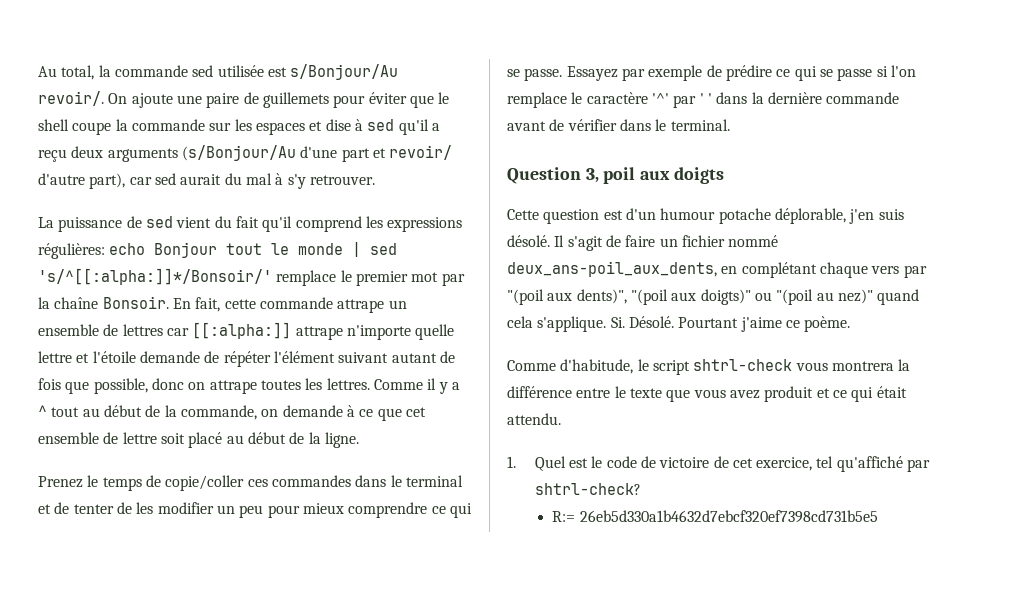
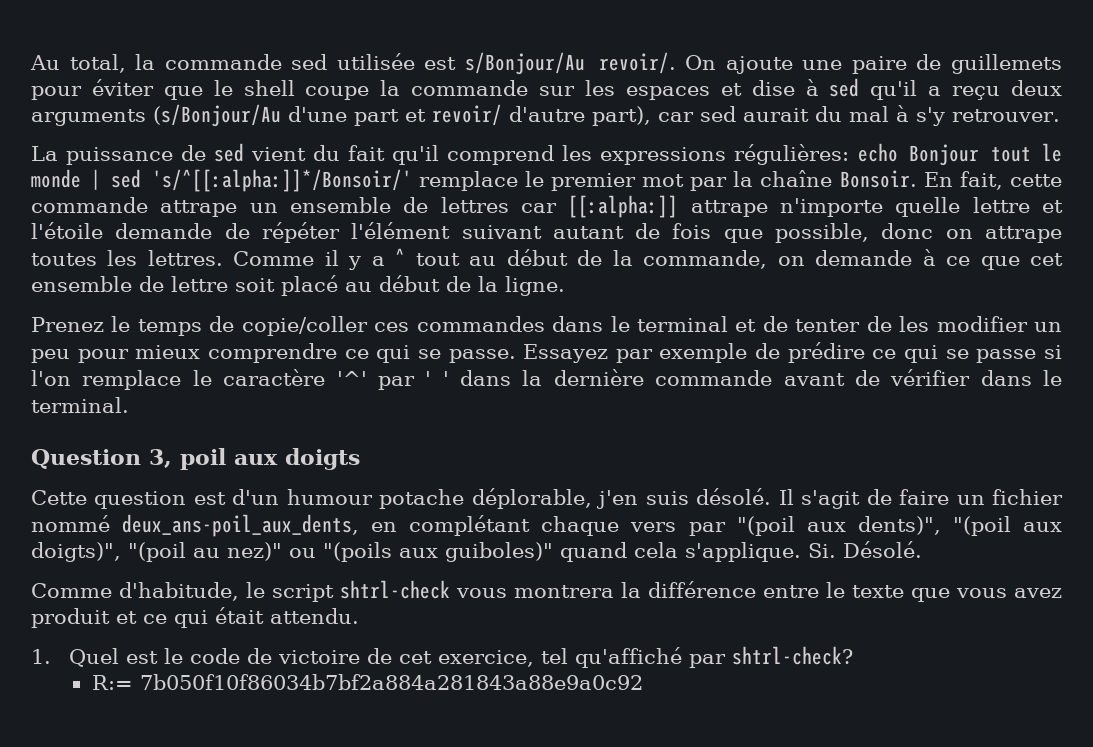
- Il s'agit de faire un fichier nommé deux_ans-poil_aux_dents, en complétant chaque vers par "(poil aux dents)", "(poil aux doigts)" ou "(poil au nez)" quand cela s'applique.
+ Il s'agit de faire un fichier nommé deux_ans-poil_aux_dents, en complétant chaque vers par "(poil aux dents)", "(poil aux doigts)", "(poil au nez)" ou "(poils aux guiboles)" quand cela s'applique.
- Pourtant j'aime ce poème.
- R:= 26eb5d330a1b4632d7ebcf320ef7398cd731b5e5
+ R:= 7b050f10f86034b7bf2a884a281843a88e9a0c92

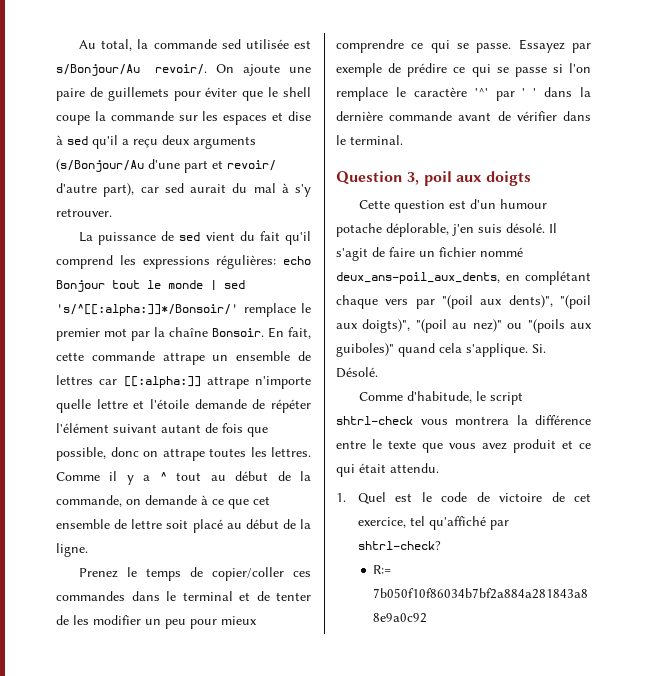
- Prenez le temps de copie/coller ces commandes dans le terminal et de tenter de les modifier un peu pour mieux comprendre ce qui se passe.
+ Prenez le temps de copier/coller ces commandes dans le terminal et de tenter de les modifier un peu pour mieux comprendre ce qui se passe.

